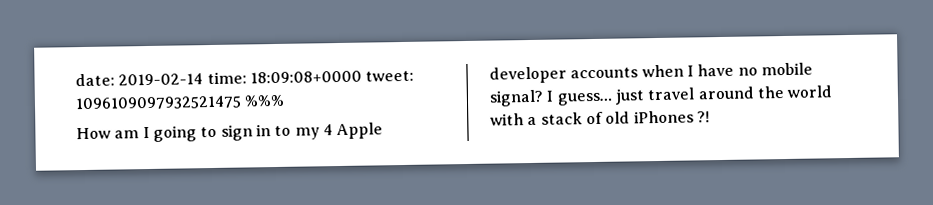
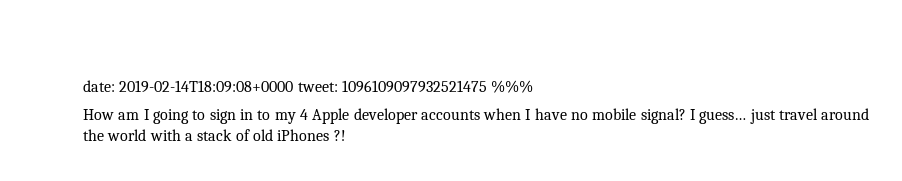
- date: 2019-02-14 time: 18:09:08+0000 tweet: 1096109097932521475 %%%
+ date: 2019-02-14T18:09:08+0000 tweet: 1096109097932521475 %%%

